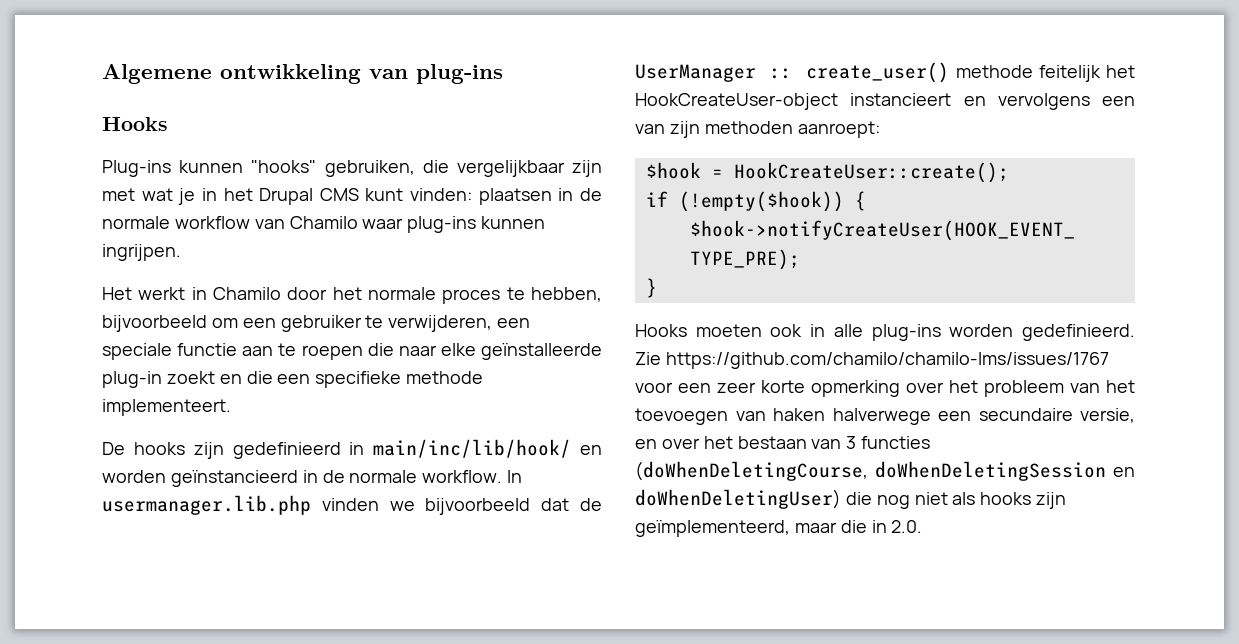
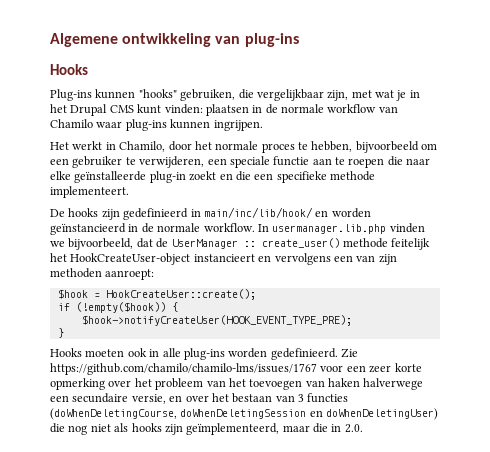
- Plug-ins kunnen "hooks" gebruiken, die vergelijkbaar zijn met wat je in het Drupal CMS kunt vinden: plaatsen in de normale workflow van Chamilo waar plug-ins kunnen ingrijpen.
+ Plug-ins kunnen "hooks" gebruiken, die vergelijkbaar zijn, met wat je in het Drupal CMS kunt vinden: plaatsen in de normale workflow van Chamilo waar plug-ins kunnen ingrijpen.
- Het werkt in Chamilo door het normale proces te hebben, bijvoorbeeld om een gebruiker te verwijderen, een speciale functie aan te roepen die naar elke geïnstalleerde plug-in zoekt en die een specifieke methode implementeert.
+ Het werkt in Chamilo, door het normale proces te hebben, bijvoorbeeld om een gebruiker te verwijderen, een speciale functie aan te roepen die naar elke geïnstalleerde plug-in zoekt en die een specifieke methode implementeert.
- In usermanager.lib.php vinden we bijvoorbeeld dat de UserManager :: create_user() methode feitelijk het HookCreateUser-object instancieert en vervolgens een van zijn methoden aanroept:
+ In usermanager.lib.php vinden we bijvoorbeeld, dat de UserManager :: create_user() methode feitelijk het HookCreateUser-object instancieert en vervolgens een van zijn methoden aanroept:

